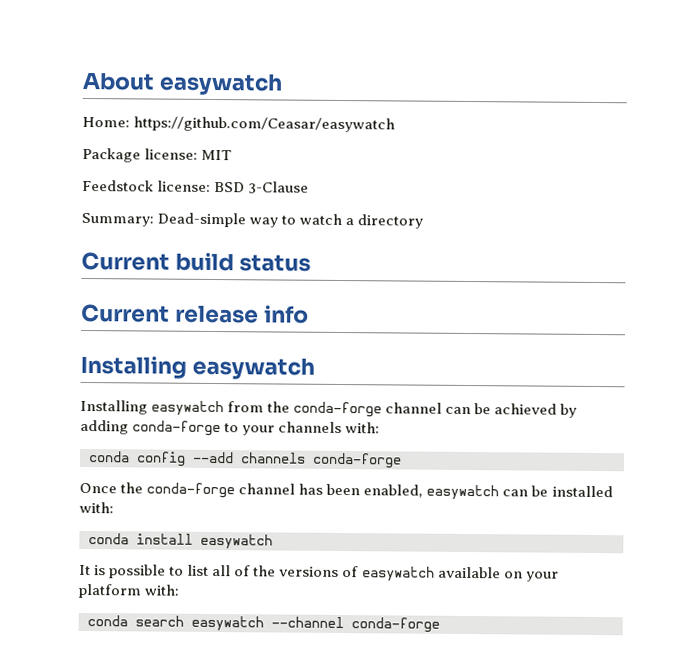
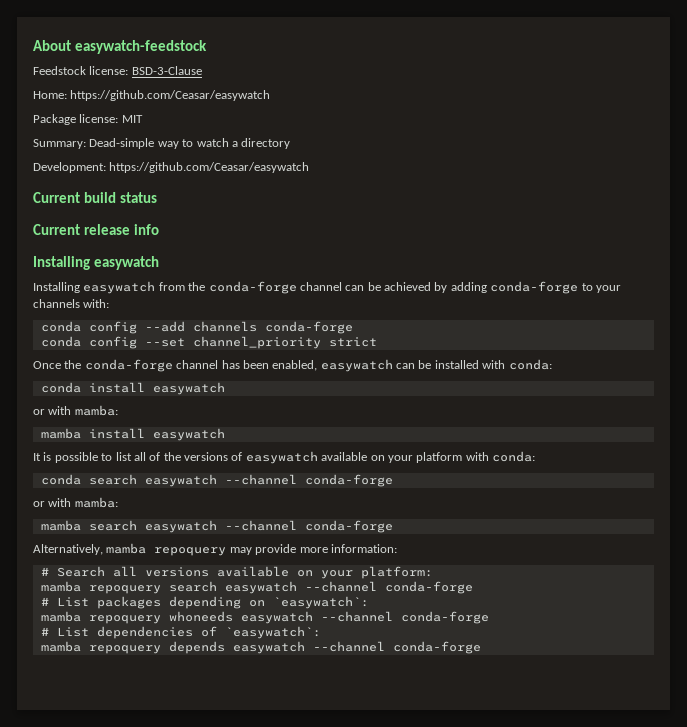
- About easywatch
+ About easywatch-feedstock
+ Feedstock license: BSD-3-Clause
- Feedstock license: BSD 3-Clause
+ Development: https://github.com/Ceasar/easywatch
+ conda config --set channel_priority strict
- Once the conda-forge channel has been enabled, easywatch can be installed with:
+ Once the conda-forge channel has been enabled, easywatch can be installed with conda:
  conda install easywatch
+ or with mamba:
+ mamba install easywatch
- It is possible to list all of the versions of easywatch available on your platform with:
+ It is possible to list all of the versions of easywatch available on your platform with conda:
  conda search easywatch --channel conda-forge
+ or with mamba:
+ mamba search easywatch --channel conda-forge
+ Alternatively, mamba repoquery may provide more information:
+ # Search all versions available on your platform:
+ mamba repoquery search easywatch --channel conda-forge
+ # List packages depending on `easywatch`:
+ mamba repoquery whoneeds easywatch --channel conda-forge
+ # List dependencies of `easywatch`:
+ mamba repoquery depends easywatch --channel conda-forge

